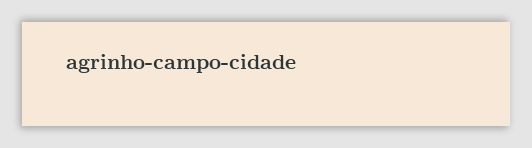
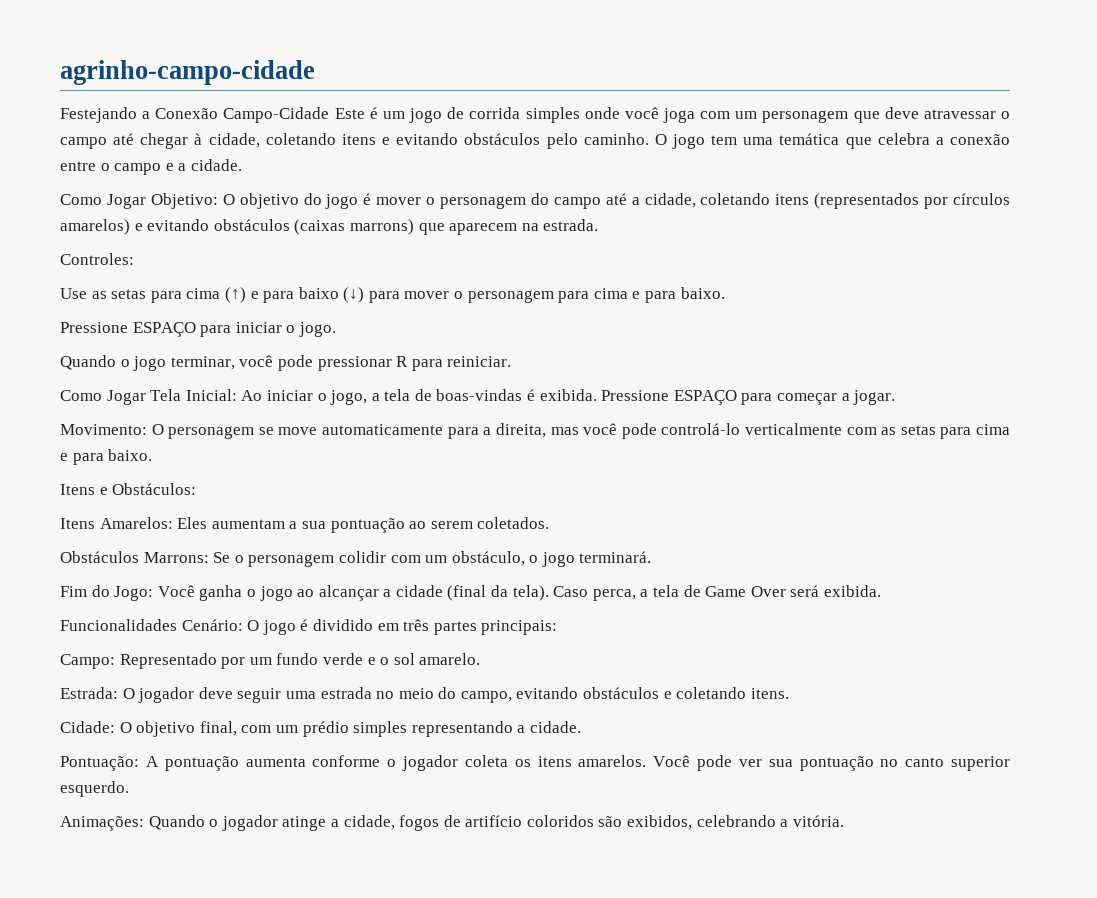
+ Festejando a Conexão Campo-Cidade Este é um jogo de corrida simples onde você joga com um personagem que deve atravessar o campo até chegar à cidade, coletando itens e evitando obstáculos pelo caminho. O jogo tem uma temática que celebra a conexão entre o campo e a cidade.
+ Como Jogar Objetivo: O objetivo do jogo é mover o personagem do campo até a cidade, coletando itens (representados por círculos amarelos) e evitando obstáculos (caixas marrons) que aparecem na estrada.
+ Controles:
+ Use as setas para cima (↑) e para baixo (↓) para mover o personagem para cima e para baixo.
+ Pressione ESPAÇO para iniciar o jogo.
+ Quando o jogo terminar, você pode pressionar R para reiniciar.
+ Como Jogar Tela Inicial: Ao iniciar o jogo, a tela de boas-vindas é exibida. Pressione ESPAÇO para começar a jogar.
+ Movimento: O personagem se move automaticamente para a direita, mas você pode controlá-lo verticalmente com as setas para cima e para baixo.
+ Itens e Obstáculos:
+ Itens Amarelos: Eles aumentam a sua pontuação ao serem coletados.
+ Obstáculos Marrons: Se o personagem colidir com um obstáculo, o jogo terminará.
+ Fim do Jogo: Você ganha o jogo ao alcançar a cidade (final da tela). Caso perca, a tela de Game Over será exibida.
+ Funcionalidades Cenário: O jogo é dividido em três partes principais:
+ Campo: Representado por um fundo verde e o sol amarelo.
+ Estrada: O jogador deve seguir uma estrada no meio do campo, evitando obstáculos e coletando itens.
+ Cidade: O objetivo final, com um prédio simples representando a cidade.
+ Pontuação: A pontuação aumenta conforme o jogador coleta os itens amarelos. Você pode ver sua pontuação no canto superior esquerdo.
+ Animações: Quando o jogador atinge a cidade, fogos de artifício coloridos são exibidos, celebrando a vitória.

